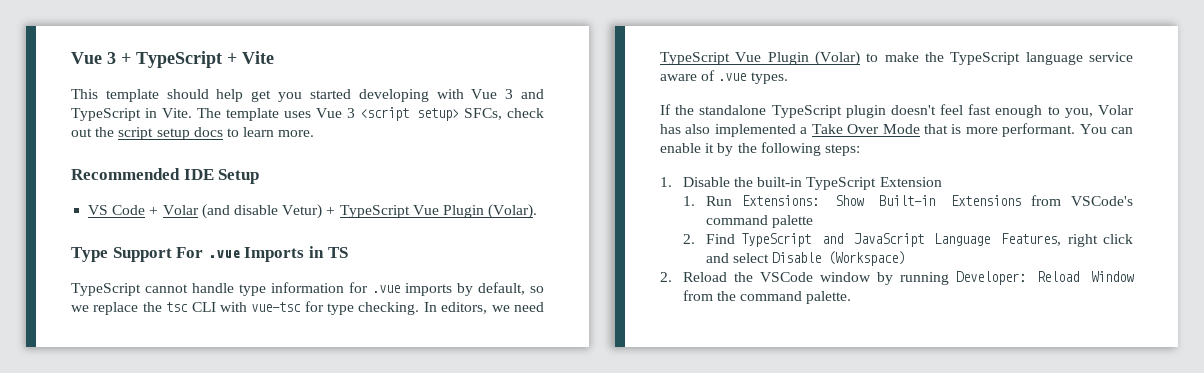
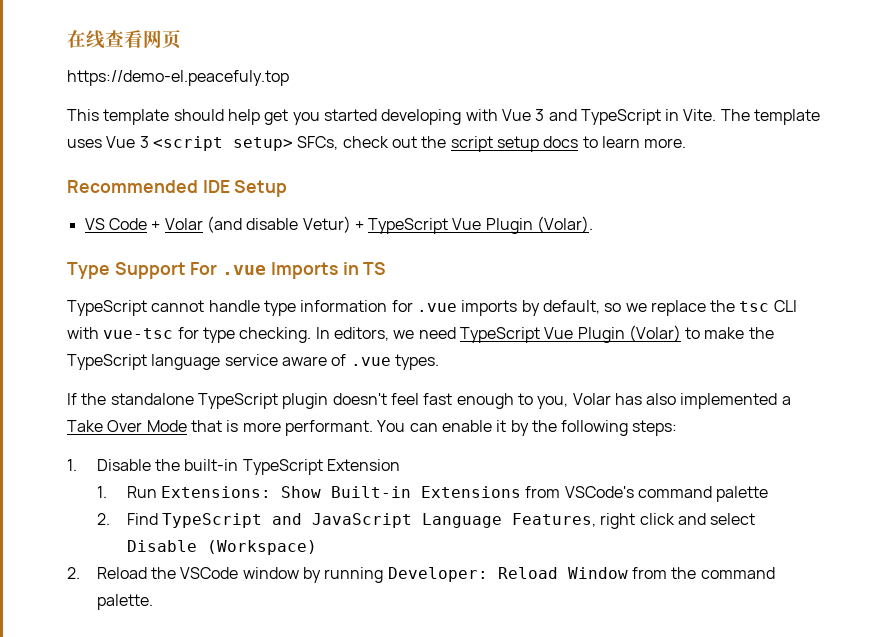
- Vue 3 + TypeScript + Vite
+ 在线查看网页
+ https://demo-el.peacefuly.top

